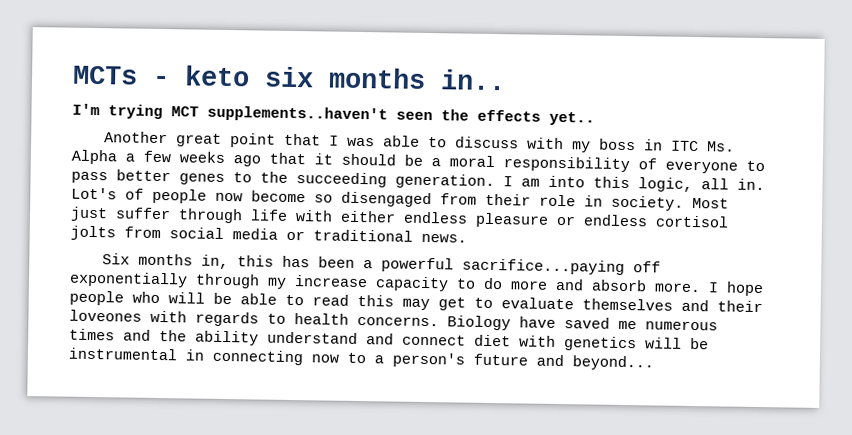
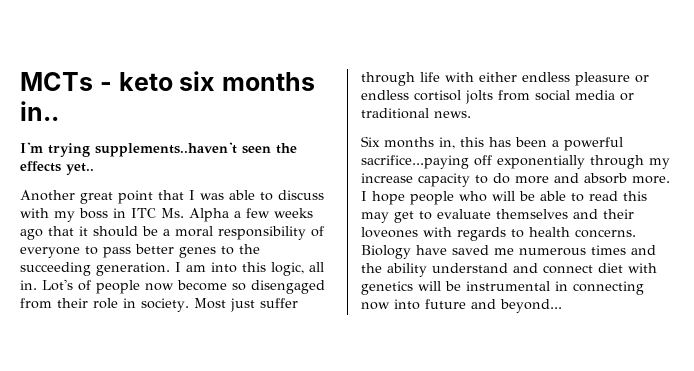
- I'm trying MCT supplements..haven't seen the effects yet..
+ I'm trying supplements..haven't seen the effects yet..
- Biology have saved me numerous times and the ability understand and connect diet with genetics will be instrumental in connecting now to a person's future and beyond...
+ Biology have saved me numerous times and the ability understand and connect diet with genetics will be instrumental in connecting now into future and beyond...

